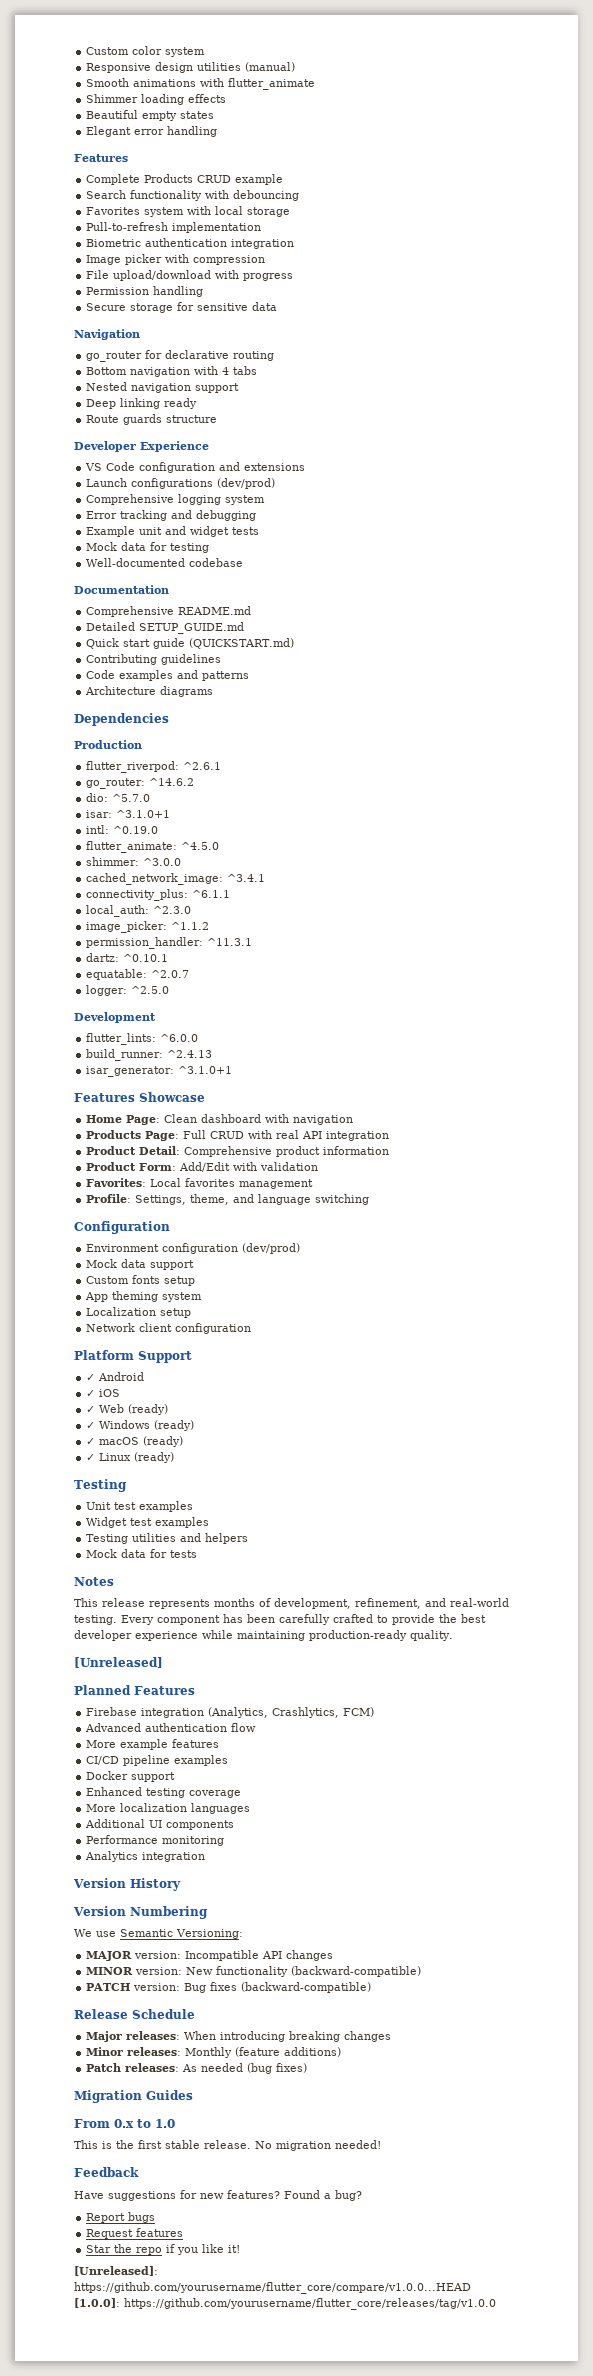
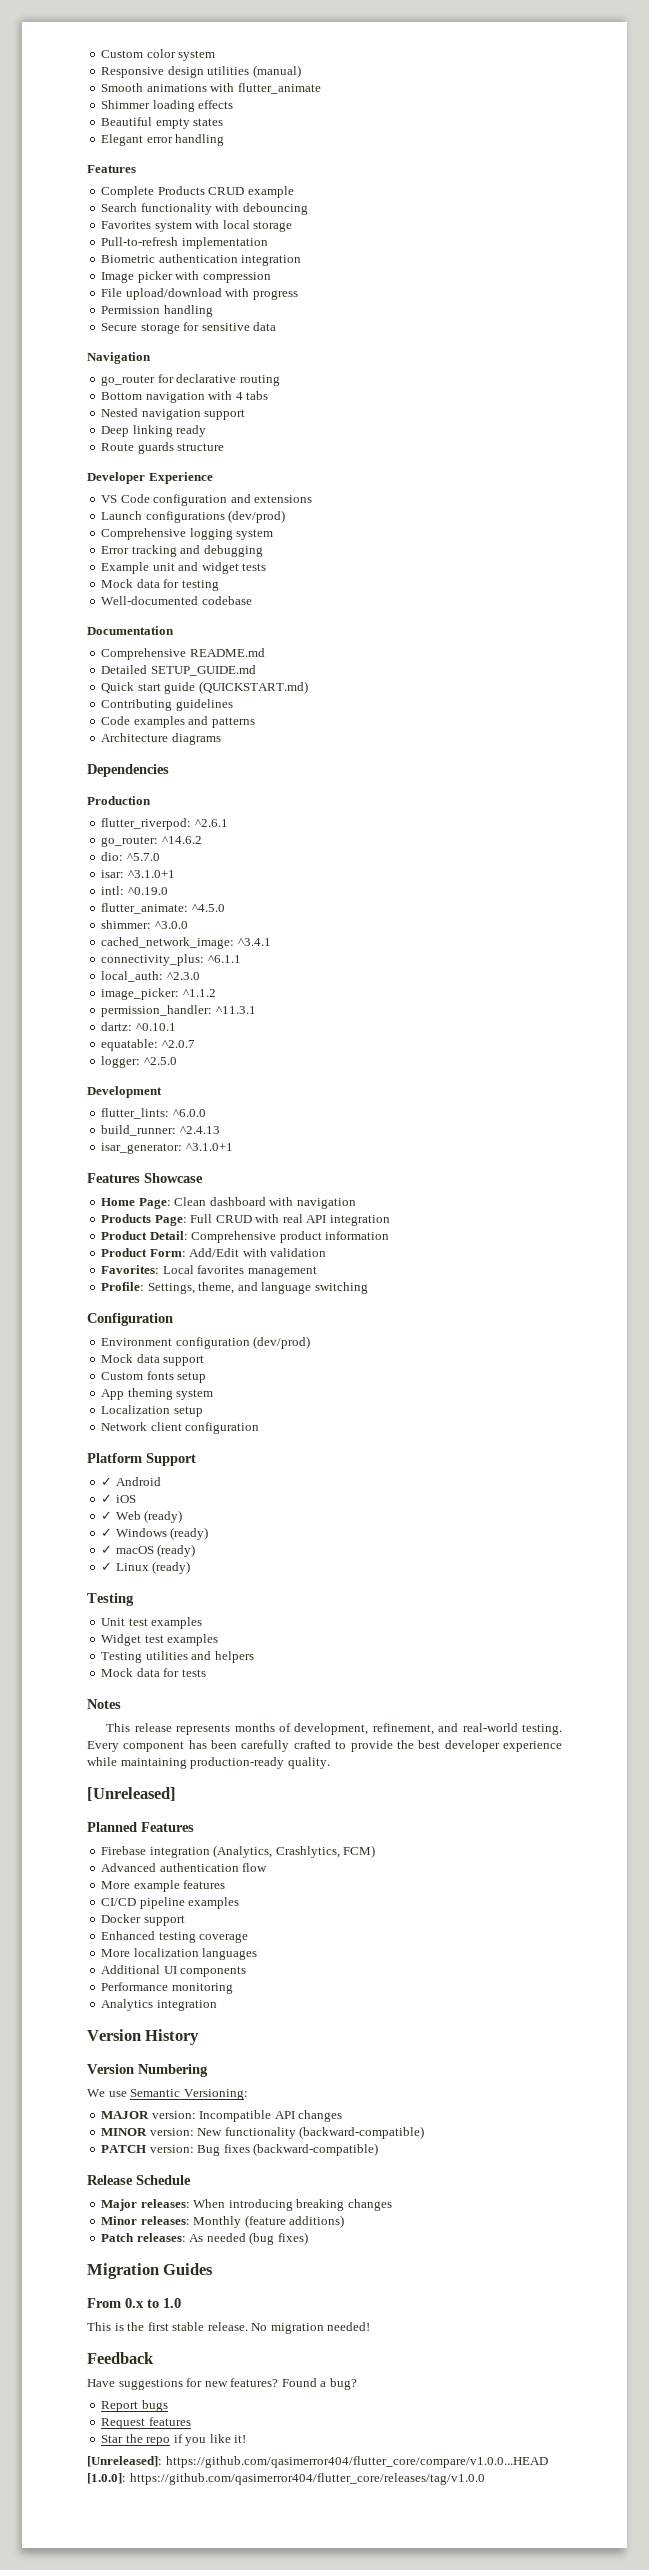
- [Unreleased]: https://github.com/yourusername/flutter_core/compare/v1.0.0...HEAD [1.0.0]: https://github.com/yourusername/flutter_core/releases/tag/v1.0.0
+ [Unreleased]: https://github.com/qasimerror404/flutter_core/compare/v1.0.0...HEAD [1.0.0]: https://github.com/qasimerror404/flutter_core/releases/tag/v1.0.0

